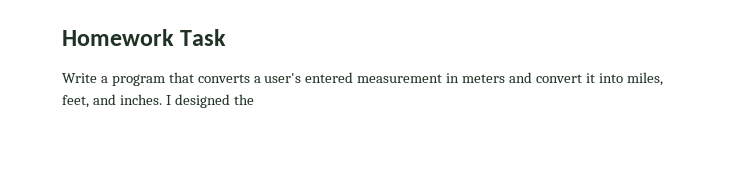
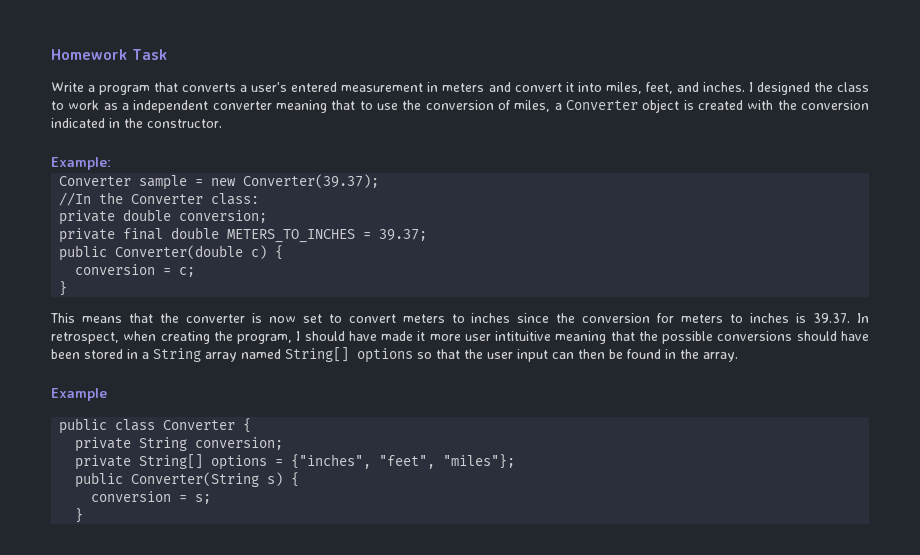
- I designed the
+ I designed the class to work as a independent converter meaning that to use the conversion of miles, a Converter object is created with the conversion indicated in the constructor.
+ Example:
+ Converter sample = new Converter(39.37);
+ //In the Converter class:
+ private double conversion;
+ private final double METERS_TO_INCHES = 39.37;
+ public Converter(double c) {
+ conversion = c;
+ }
+ This means that the converter is now set to convert meters to inches since the conversion for meters to inches is 39.37. In retrospect, when creating the program, I should have made it more user intituitive meaning that the possible conversions should have been stored in a String array named String[] options so that the user input can then be found in the array.
+ Example
+ public class Converter {
+ private String conversion;
+ private String[] options = {"inches", "feet", "miles"};
+ public Converter(String s) {
+ conversion = s;
+ }

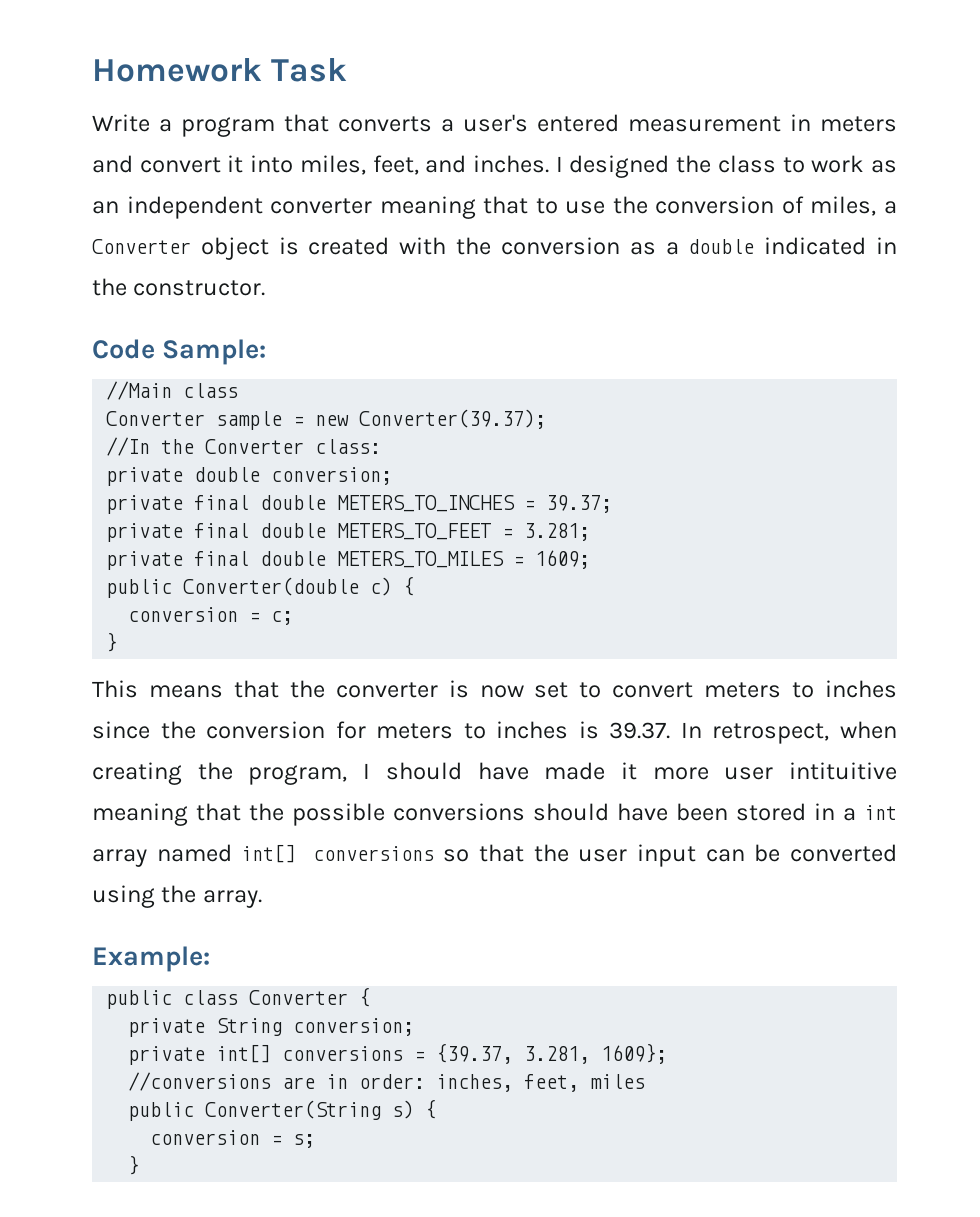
- I designed the class to work as a independent converter meaning that to use the conversion of miles, a Converter object is created with the conversion indicated in the constructor.
+ I designed the class to work as an independent converter meaning that to use the conversion of miles, a Converter object is created with the conversion as a double indicated in the constructor.
- Example:
+ Code Sample:
+ //Main class
+ private final double METERS_TO_FEET = 3.281;
+ private final double METERS_TO_MILES = 1609;
- This means that the converter is now set to convert meters to inches since the conversion for meters to inches is 39.37. In retrospect, when creating the program, I should have made it more user intituitive meaning that the possible conversions should have been stored in a String array named String[] options so that the user input can then be found in the array.
+ This means that the converter is now set to convert meters to inches since the conversion for meters to inches is 39.37. In retrospect, when creating the program, I should have made it more user intituitive meaning that the possible conversions should have been stored in a int array named int[] conversions so that the user input can be converted using the array.
- Example
+ Example:
- private String[] options = {"inches", "feet", "miles"};
+ private int[] conversions = {39.37, 3.281, 1609};
+ //conversions are in order: inches, feet, miles

